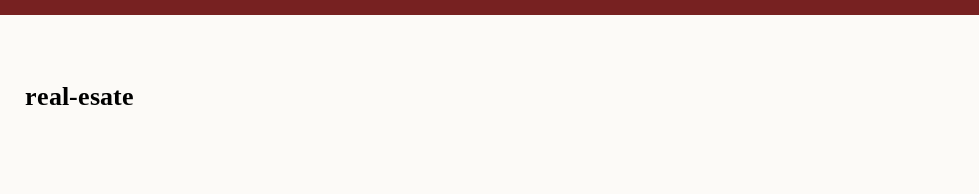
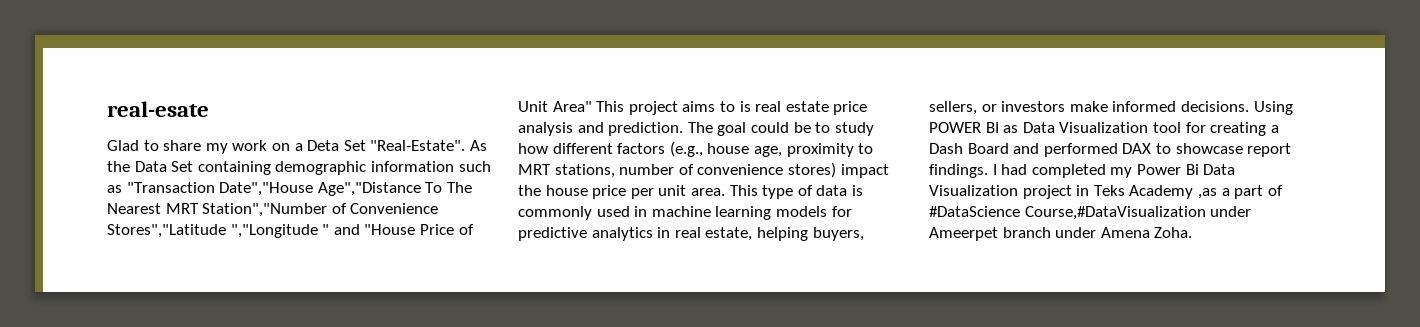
+ Glad to share my work on a Deta Set "Real-Estate". As the Data Set containing demographic information such as "Transaction Date","House Age","Distance To The Nearest MRT Station","Number of Convenience Stores","Latitude ","Longitude " and "House Price of Unit Area" This project aims to is real estate price analysis and prediction. The goal could be to study how different factors (e.g., house age, proximity to MRT stations, number of convenience stores) impact the house price per unit area. This type of data is commonly used in machine learning models for predictive analytics in real estate, helping buyers, sellers, or investors make informed decisions. Using POWER BI as Data Visualization tool for creating a Dash Board and performed DAX to showcase report findings. I had completed my Power Bi Data Visualization project in Teks Academy ,as a part of #DataScience Course,#DataVisualization under Ameerpet branch under Amena Zoha.

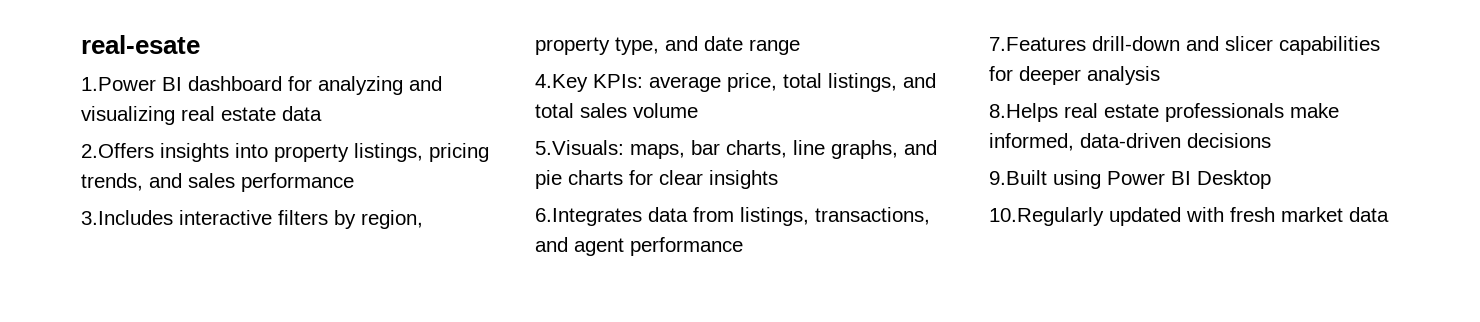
- Glad to share my work on a Deta Set "Real-Estate". As the Data Set containing demographic information such as "Transaction Date","House Age","Distance To The Nearest MRT Station","Number of Convenience Stores","Latitude ","Longitude " and "House Price of Unit Area" This project aims to is real estate price analysis and prediction. The goal could be to study how different factors (e.g., house age, proximity to MRT stations, number of convenience stores) impact the house price per unit area. This type of data is commonly used in machine learning models for predictive analytics in real estate, helping buyers, sellers, or investors make informed decisions. Using POWER BI as Data Visualization tool for creating a Dash Board and performed DAX to showcase report findings. I had completed my Power Bi Data Visualization project in Teks Academy ,as a part of #DataScience Course,#DataVisualization under Ameerpet branch under Amena Zoha.
+ 1.Power BI dashboard for analyzing and visualizing real estate data
+ 2.Offers insights into property listings, pricing trends, and sales performance
+ 3.Includes interactive filters by region, property type, and date range
+ 4.Key KPIs: average price, total listings, and total sales volume
+ 5.Visuals: maps, bar charts, line graphs, and pie charts for clear insights
+ 6.Integrates data from listings, transactions, and agent performance
+ 7.Features drill-down and slicer capabilities for deeper analysis
+ 8.Helps real estate professionals make informed, data-driven decisions
+ 9.Built using Power BI Desktop
+ 10.Regularly updated with fresh market data

